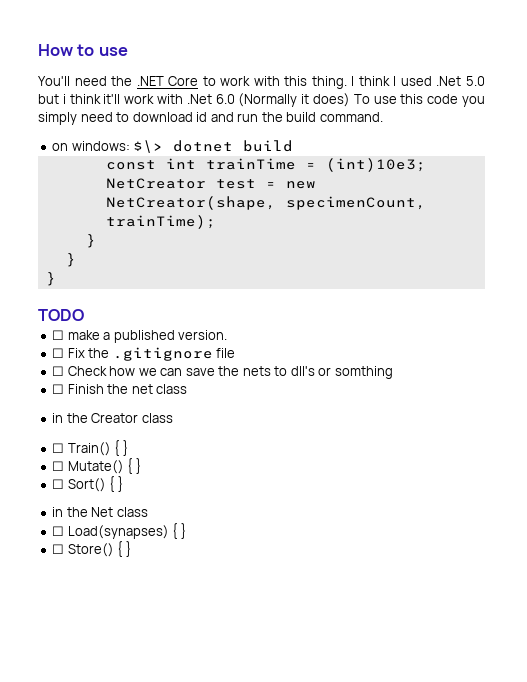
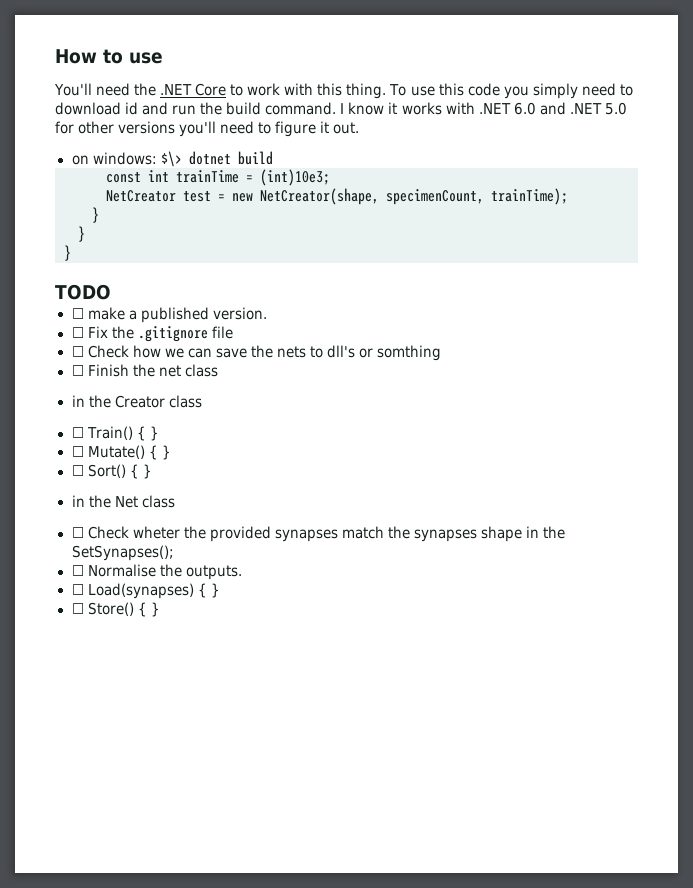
- I think I used .Net 5.0 but i think it'll work with .Net 6.0 (Normally it does) To use this code you simply need to download id and run the build command.
+ To use this code you simply need to download id and run the build command. I know it works with .NET 6.0 and .NET 5.0 for other versions you'll need to figure it out.
+ ☐ Check wheter the provided synapses match the synapses shape in the SetSynapses();
+ ☐ Normalise the outputs.

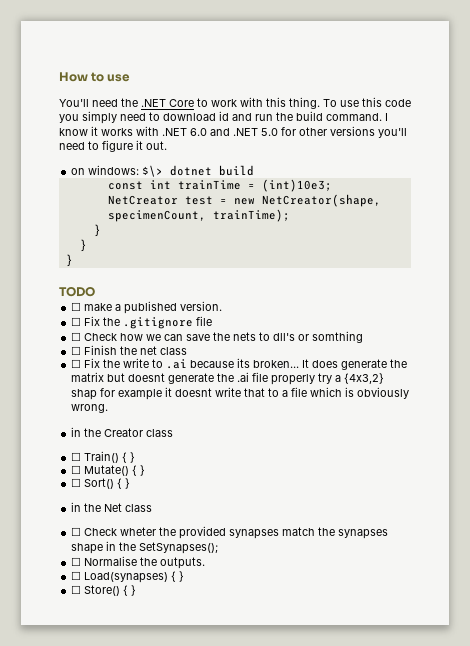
+ ☐ Fix the write to .ai because its broken... It does generate the matrix but doesnt generate the .ai file properly try a {4x3,2} shap for example it doesnt write that to a file which is obviously wrong.

